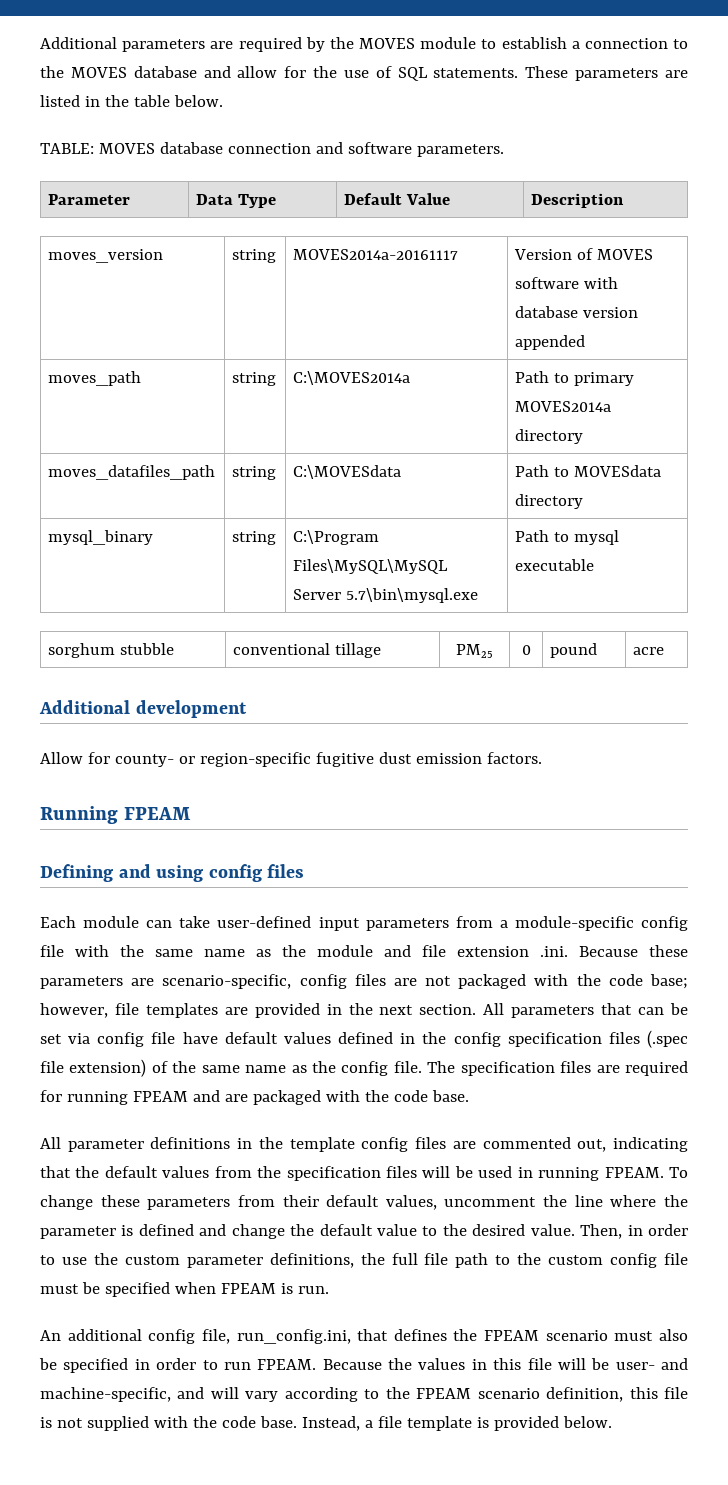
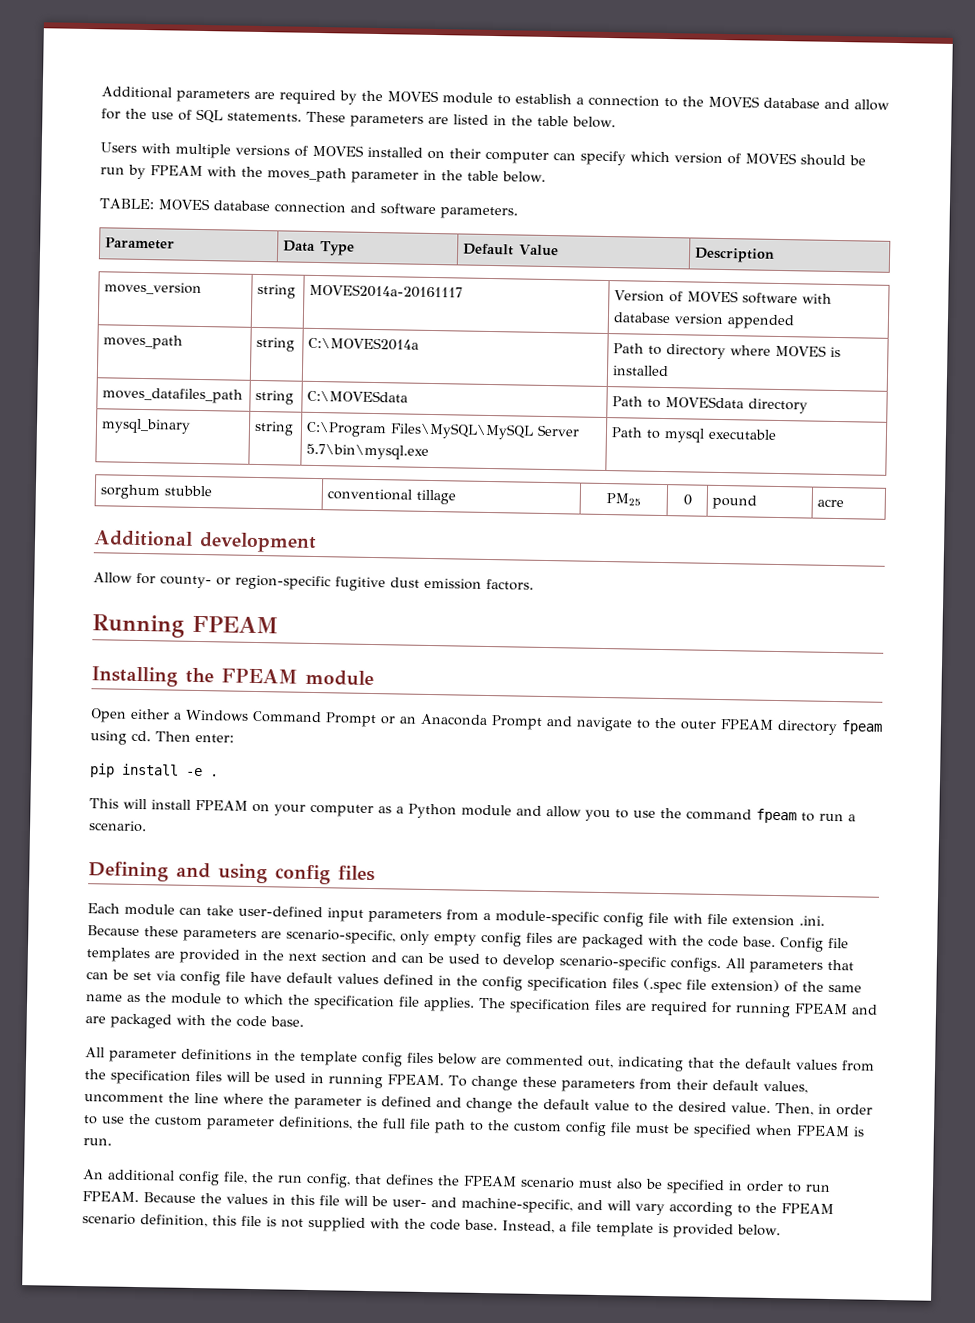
+ Users with multiple versions of MOVES installed on their computer can specify which version of MOVES should be run by FPEAM with the moves_path parameter in the table below.
- moves_path | string | C:\MOVES2014a | Path to primary MOVES2014a directory
+ moves_path | string | C:\MOVES2014a | Path to directory where MOVES is installed
+ Installing the FPEAM module
+ Open either a Windows Command Prompt or an Anaconda Prompt and navigate to the outer FPEAM directory fpeam using cd. Then enter:
+ pip install -e .
+ This will install FPEAM on your computer as a Python module and allow you to use the command fpeam to run a scenario.
- Each module can take user-defined input parameters from a module-specific config file with the same name as the module and file extension .ini. Because these parameters are scenario-specific, config files are not packaged with the code base; however, file templates are provided in the next section.
+ Each module can take user-defined input parameters from a module-specific config file with file extension .ini. Because these parameters are scenario-specific, only empty config files are packaged with the code base. Config file templates are provided in the next section and can be used to develop scenario-specific configs.
- All parameters that can be set via config file have default values defined in the config specification files (.spec file extension) of the same name as the config file.
+ All parameters that can be set via config file have default values defined in the config specification files (.spec file extension) of the same name as the module to which the specification file applies.
- All parameter definitions in the template config files are commented out, indicating that the default values from the specification files will be used in running FPEAM.
+ All parameter definitions in the template config files below are commented out, indicating that the default values from the specification files will be used in running FPEAM.
- An additional config file, run_config.ini, that defines the FPEAM scenario must also be specified in order to run FPEAM.
+ An additional config file, the run config, that defines the FPEAM scenario must also be specified in order to run FPEAM.

